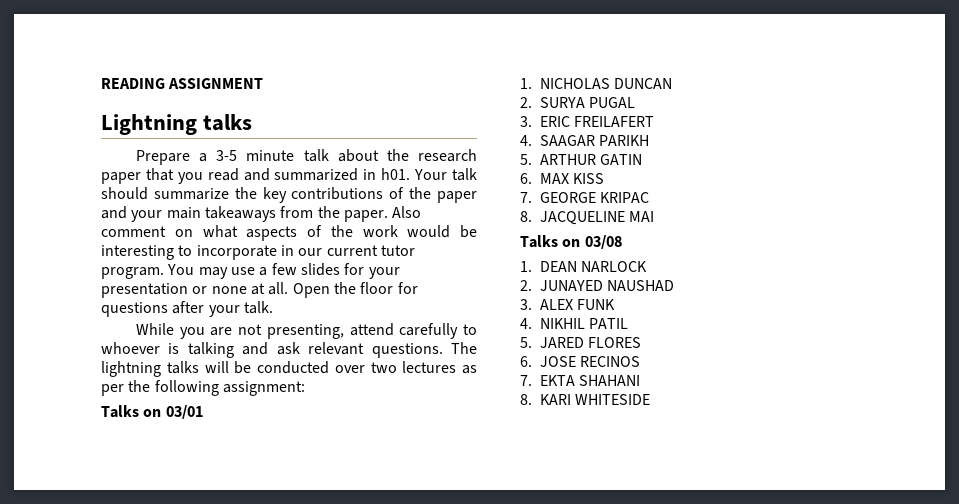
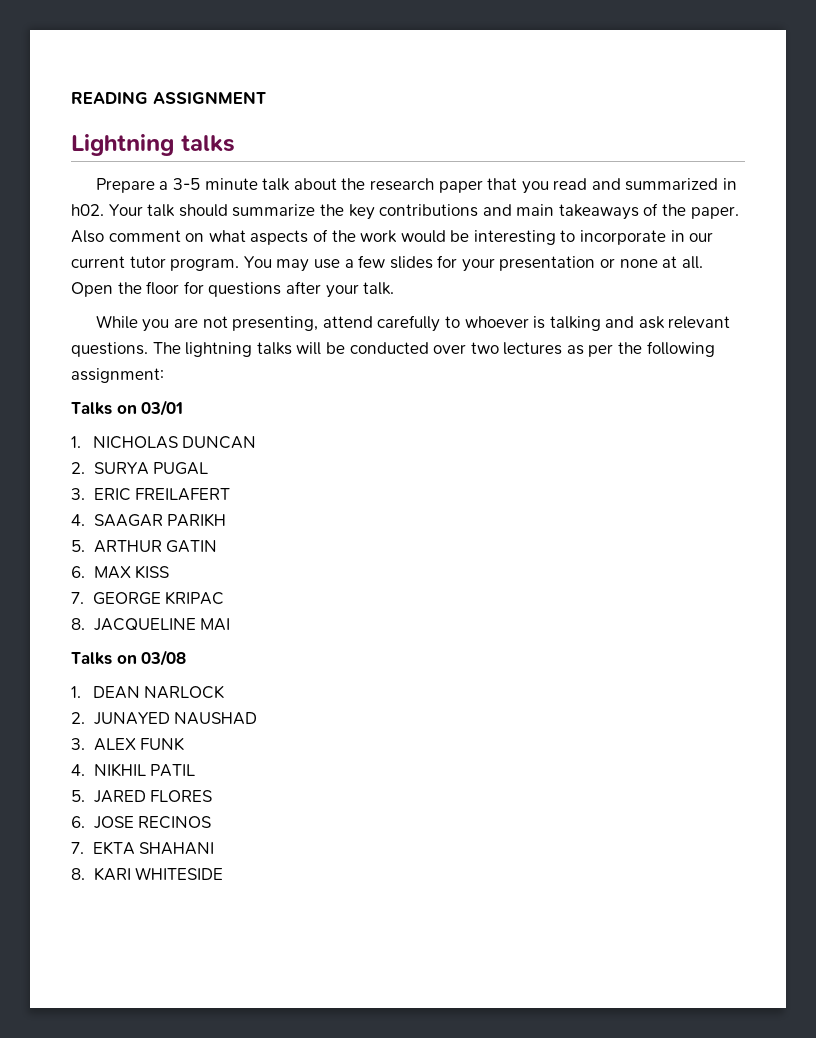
- Prepare a 3-5 minute talk about the research paper that you read and summarized in h01.
+ Prepare a 3-5 minute talk about the research paper that you read and summarized in h02.
- Your talk should summarize the key contributions of the paper and your main takeaways from the paper.
+ Your talk should summarize the key contributions and main takeaways of the paper.

